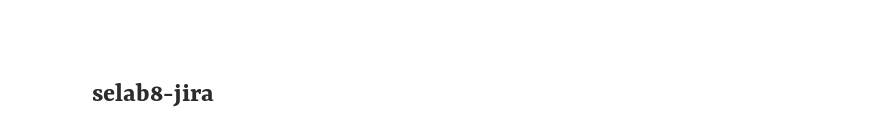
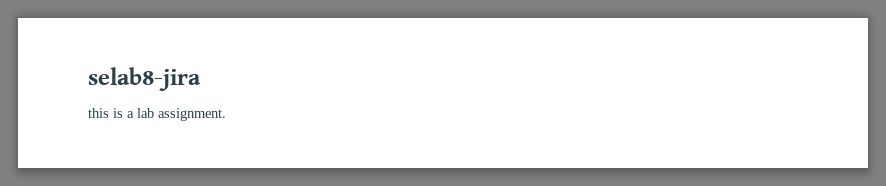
+ this is a lab assignment.

